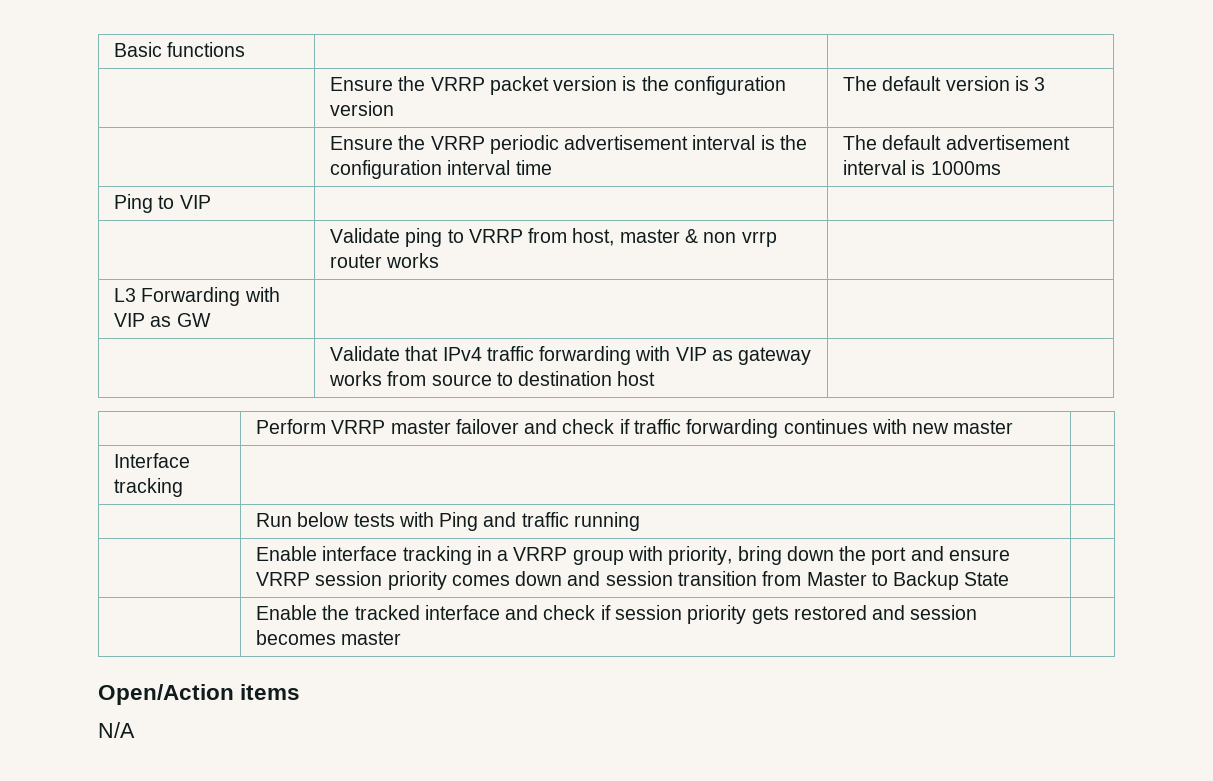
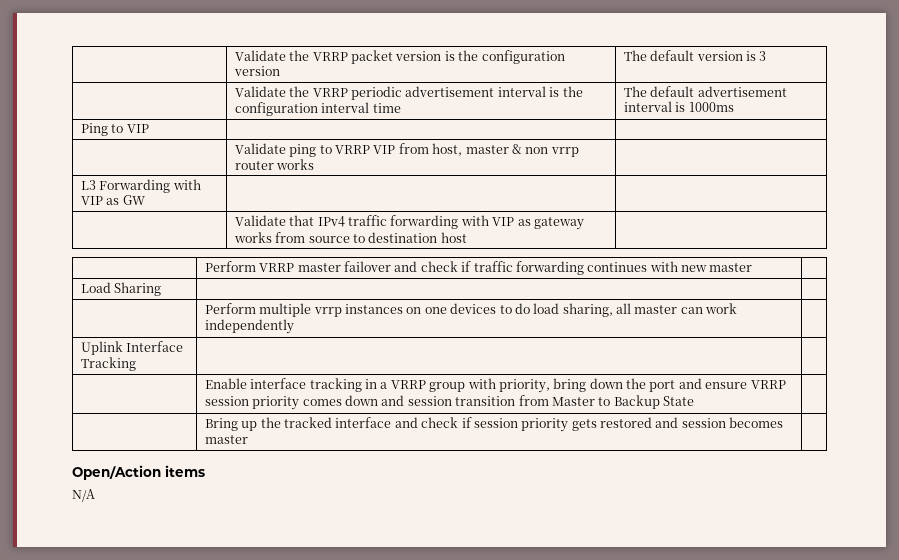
- Basic functions | |
- | Ensure the VRRP packet version is the configuration version | The default version is 3
+ | Validate the VRRP packet version is the configuration version | The default version is 3
- | Ensure the VRRP periodic advertisement interval is the configuration interval time | The default advertisement interval is 1000ms
+ | Validate the VRRP periodic advertisement interval is the configuration interval time | The default advertisement interval is 1000ms
- | Validate ping to VRRP from host, master & non vrrp router works |
+ | Validate ping to VRRP VIP from host, master & non vrrp router works |
- Interface tracking | |
- | Run below tests with Ping and traffic running |
+ Load Sharing | |
+ | Perform multiple vrrp instances on one devices to do load sharing, all master can work independently |
+ Uplink Interface Tracking | |
- | Enable the tracked interface and check if session priority gets restored and session becomes master |
+ | Bring up the tracked interface and check if session priority gets restored and session becomes master |

